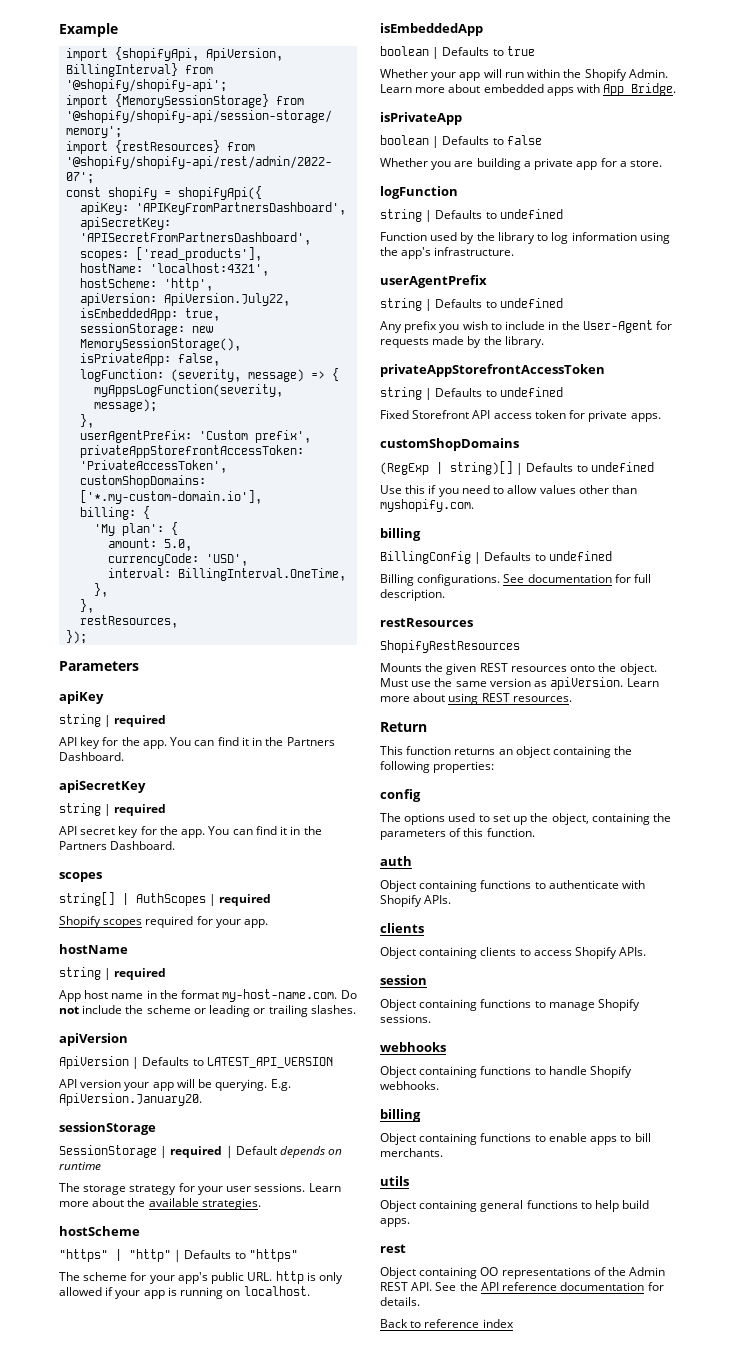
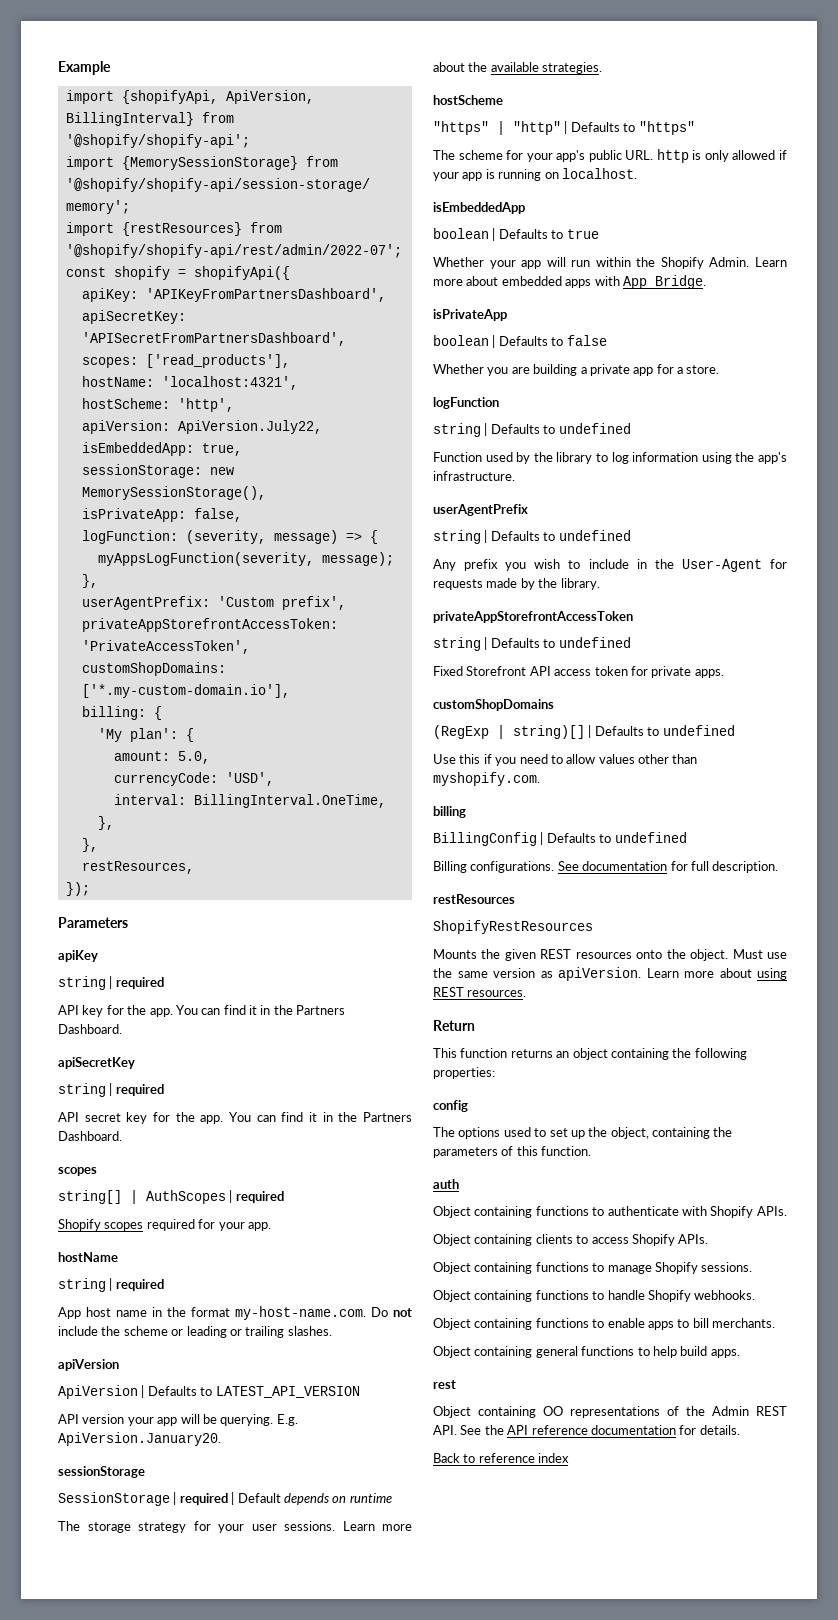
  Object containing functions to authenticate with Shopify APIs.
- clients
- session
- webhooks
  Object containing functions to handle Shopify webhooks.
- billing
- utils

